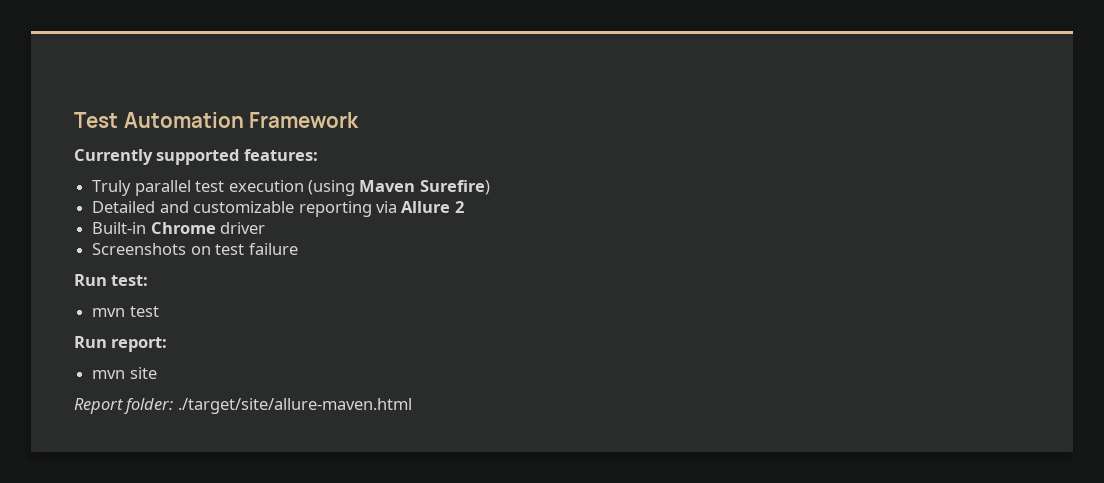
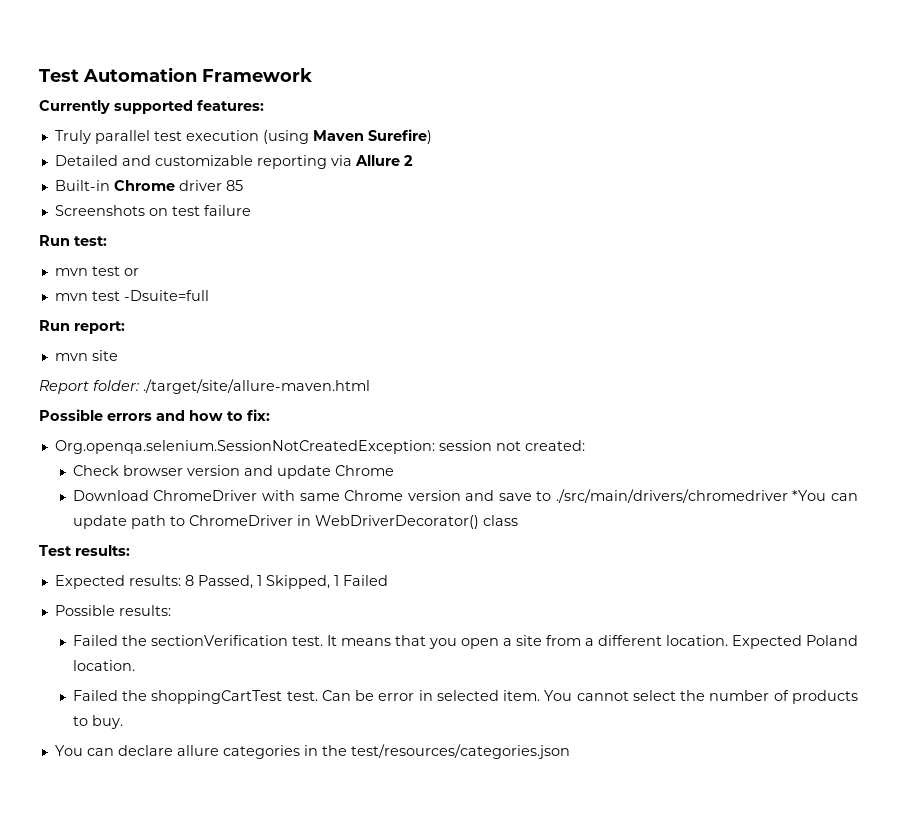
- Built-in Chrome driver
+ Built-in Chrome driver 85
- mvn test
+ mvn test or
+ mvn test -Dsuite=full
+ Possible errors and how to fix:
+ Org.openqa.selenium.SessionNotCreatedException: session not created:
+ Check browser version and update Chrome
+ Download ChromeDriver with same Chrome version and save to ./src/main/drivers/chromedriver *You can update path to ChromeDriver in WebDriverDecorator() class
+ Test results:
+ Expected results: 8 Passed, 1 Skipped, 1 Failed
+ Possible results:
+ Failed the sectionVerification test. It means that you open a site from a different location. Expected Poland location.
+ Failed the shoppingCartTest test. Can be error in selected item. You cannot select the number of products to buy.
+ You can declare allure categories in the test/resources/categories.json

